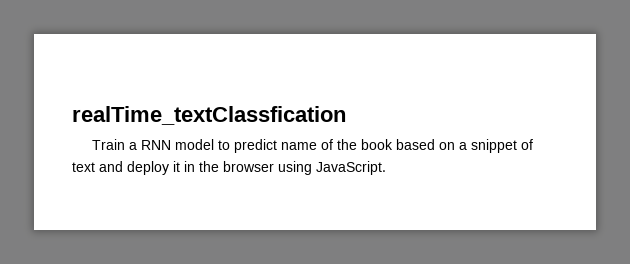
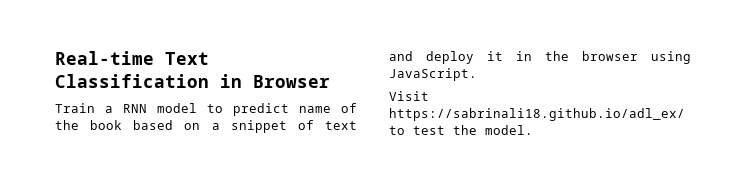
- realTime_textClassfication
+ Real-time Text Classification in Browser
+ Visit https://sabrinali18.github.io/adl_ex/ to test the model.

